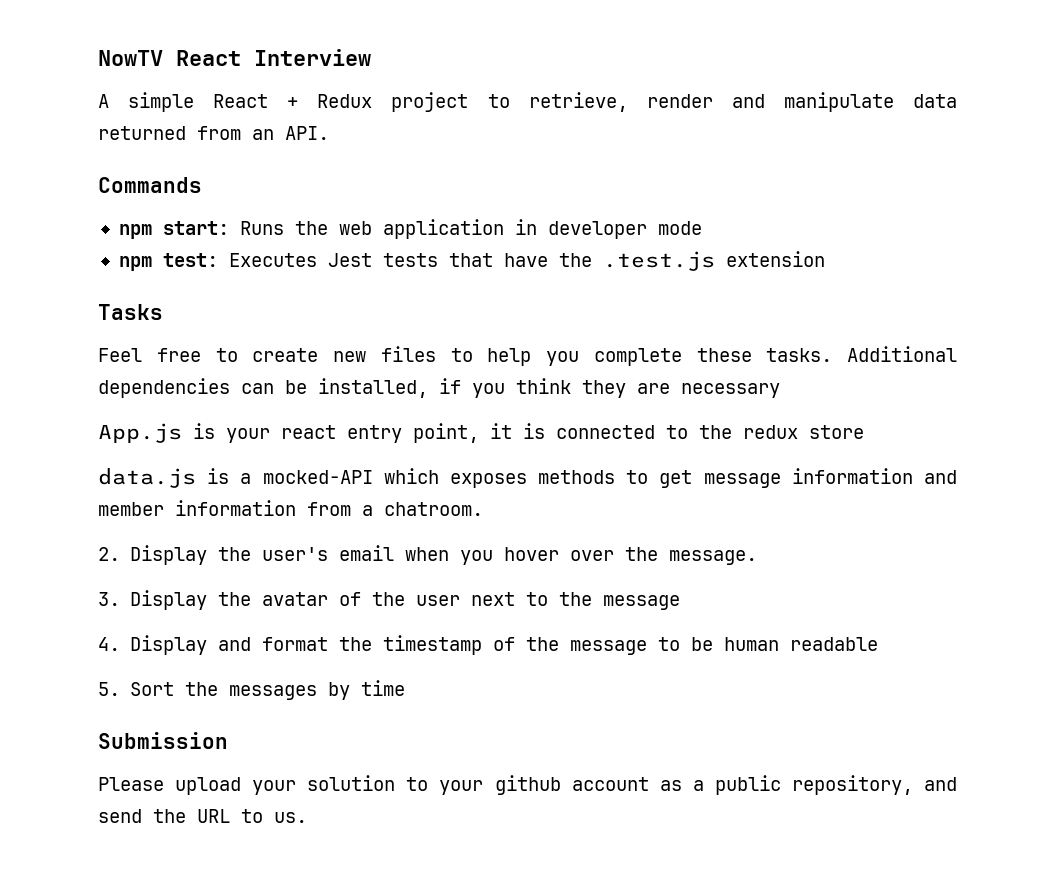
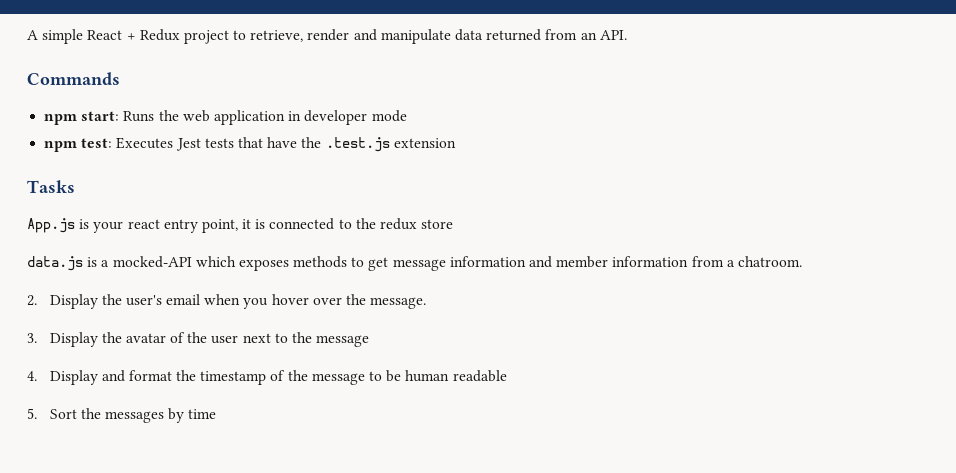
- NowTV React Interview
- Feel free to create new files to help you complete these tasks. Additional dependencies can be installed, if you think they are necessary
- Submission
- Please upload your solution to your github account as a public repository, and send the URL to us.

